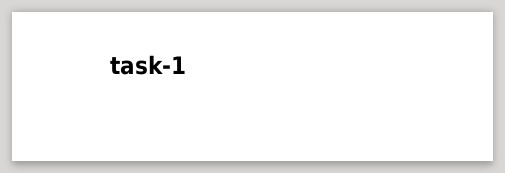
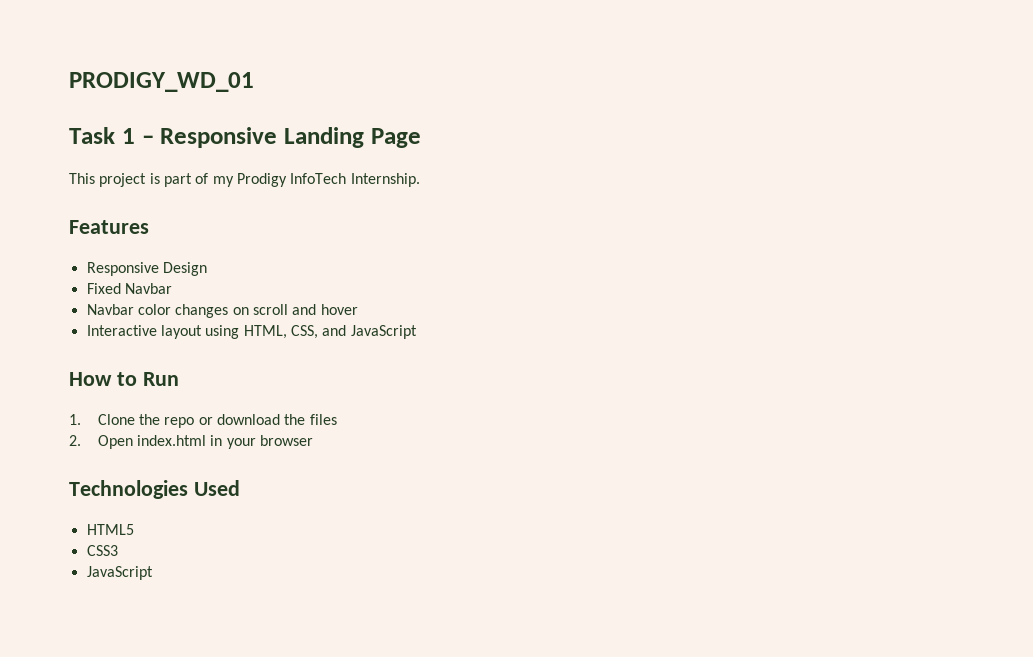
- task-1
+ PRODIGY_WD_01
+ Task 1 – Responsive Landing Page
+ This project is part of my Prodigy InfoTech Internship.
+ Features
+ Responsive Design
+ Fixed Navbar
+ Navbar color changes on scroll and hover
+ Interactive layout using HTML, CSS, and JavaScript
+ How to Run
+ 1. Clone the repo or download the files
+ 2. Open index.html in your browser
+ Technologies Used
+ HTML5
+ CSS3
+ JavaScript

